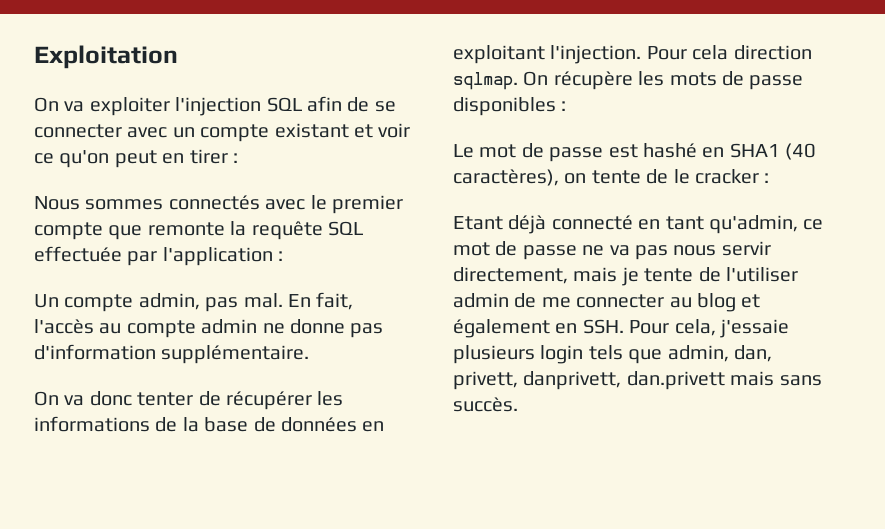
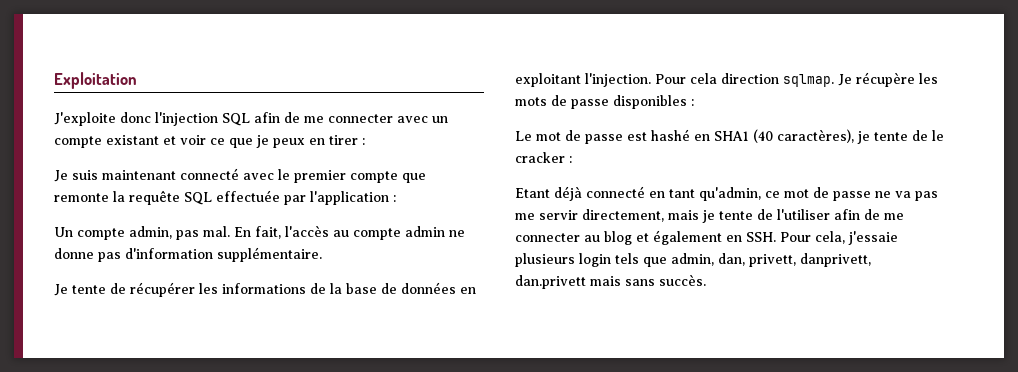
- On va exploiter l'injection SQL afin de se connecter avec un compte existant et voir ce qu'on peut en tirer :
+ J'exploite donc l'injection SQL afin de me connecter avec un compte existant et voir ce que je peux en tirer :
- Nous sommes connectés avec le premier compte que remonte la requête SQL effectuée par l'application :
+ Je suis maintenant connecté avec le premier compte que remonte la requête SQL effectuée par l'application :
- On va donc tenter de récupérer les informations de la base de données en exploitant l'injection.
+ Je tente de récupérer les informations de la base de données en exploitant l'injection.
- On récupère les mots de passe disponibles :
+ Je récupère les mots de passe disponibles :
- Le mot de passe est hashé en SHA1 (40 caractères), on tente de le cracker :
+ Le mot de passe est hashé en SHA1 (40 caractères), je tente de le cracker :
- Etant déjà connecté en tant qu'admin, ce mot de passe ne va pas nous servir directement, mais je tente de l'utiliser admin de me connecter au blog et également en SSH. Pour cela, j'essaie plusieurs login tels que admin, dan, privett, danprivett, dan.privett mais sans succès.
+ Etant déjà connecté en tant qu'admin, ce mot de passe ne va pas me servir directement, mais je tente de l'utiliser afin de me connecter au blog et également en SSH. Pour cela, j'essaie plusieurs login tels que admin, dan, privett, danprivett, dan.privett mais sans succès.

